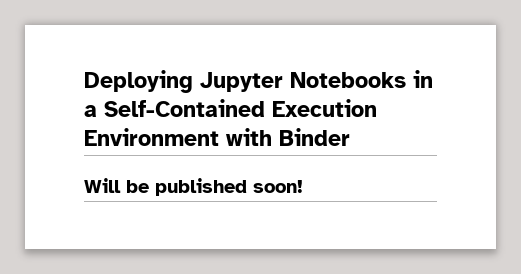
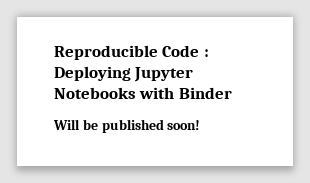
- Deploying Jupyter Notebooks in a Self-Contained Execution Environment with Binder
+ Reproducible Code : Deploying Jupyter Notebooks with Binder

